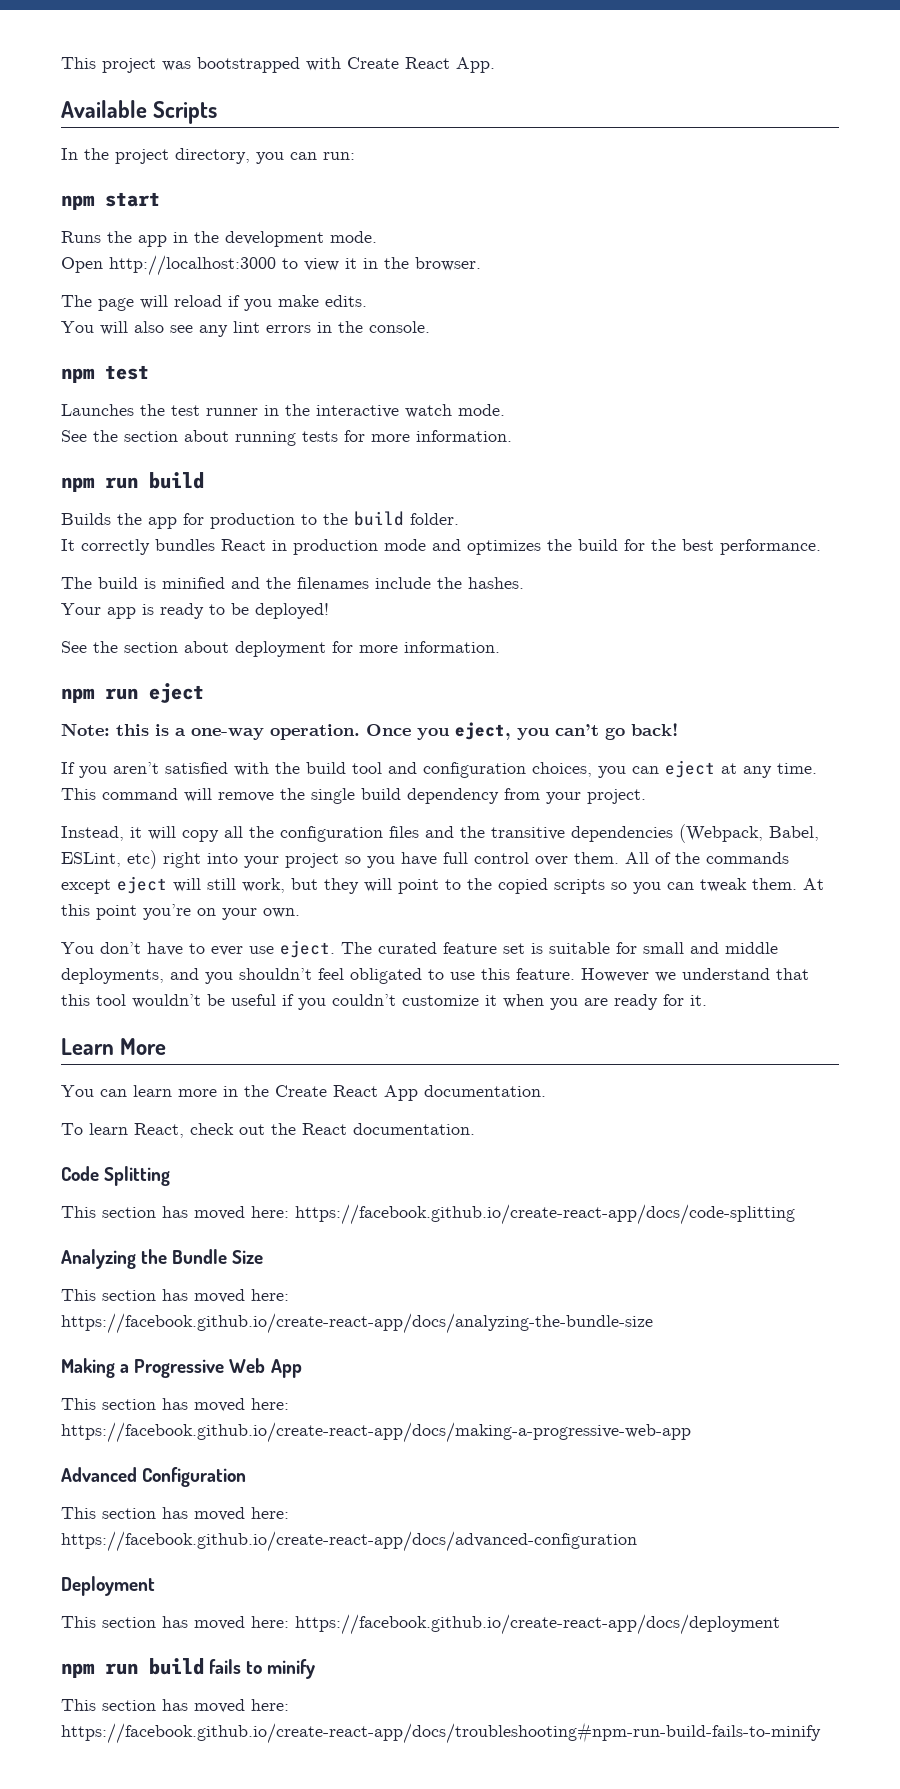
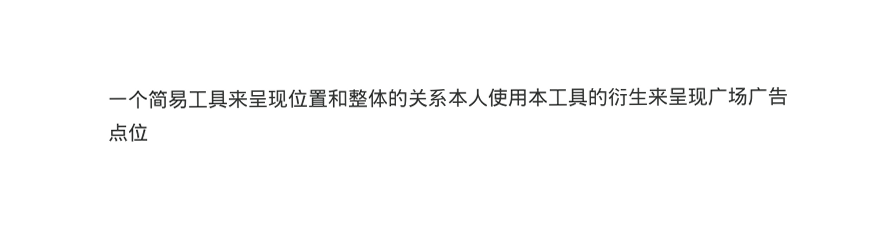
- This project was bootstrapped with Create React App.
- Available Scripts
- In the project directory, you can run:
- npm start
- Runs the app in the development mode.
- Open http://localhost:3000 to view it in the browser.
- The page will reload if you make edits.
- You will also see any lint errors in the console.
- npm test
- Launches the test runner in the interactive watch mode.
- See the section about running tests for more information.
- npm run build
- Builds the app for production to the build folder.
- It correctly bundles React in production mode and optimizes the build for the best performance.
- The build is minified and the filenames include the hashes.
- Your app is ready to be deployed!
- See the section about deployment for more information.
- npm run eject
- Note: this is a one-way operation. Once you eject, you can’t go back!
- If you aren’t satisfied with the build tool and configuration choices, you can eject at any time. This command will remove the single build dependency from your project.
- Instead, it will copy all the configuration files and the transitive dependencies (Webpack, Babel, ESLint, etc) right into your project so you have full control over them. All of the commands except eject will still work, but they will point to the copied scripts so you can tweak them. At this point you’re on your own.
- You don’t have to ever use eject. The curated feature set is suitable for small and middle deployments, and you shouldn’t feel obligated to use this feature. However we understand that this tool wouldn’t be useful if you couldn’t customize it when you are ready for it.
- Learn More
- You can learn more in the Create React App documentation.
- To learn React, check out the React documentation.
- Code Splitting
- This section has moved here: https://facebook.github.io/create-react-app/docs/code-splitting
- Analyzing the Bundle Size
- This section has moved here: https://facebook.github.io/create-react-app/docs/analyzing-the-bundle-size
- Making a Progressive Web App
- This section has moved here: https://facebook.github.io/create-react-app/docs/making-a-progressive-web-app
- Advanced Configuration
- This section has moved here: https://facebook.github.io/create-react-app/docs/advanced-configuration
- Deployment
- This section has moved here: https://facebook.github.io/create-react-app/docs/deployment
- npm run build fails to minify
- This section has moved here: https://facebook.github.io/create-react-app/docs/troubleshooting#npm-run-build-fails-to-minify
+ 一个简易工具来呈现位置和整体的关系本人使用本工具的衍生来呈现广场广告点位

